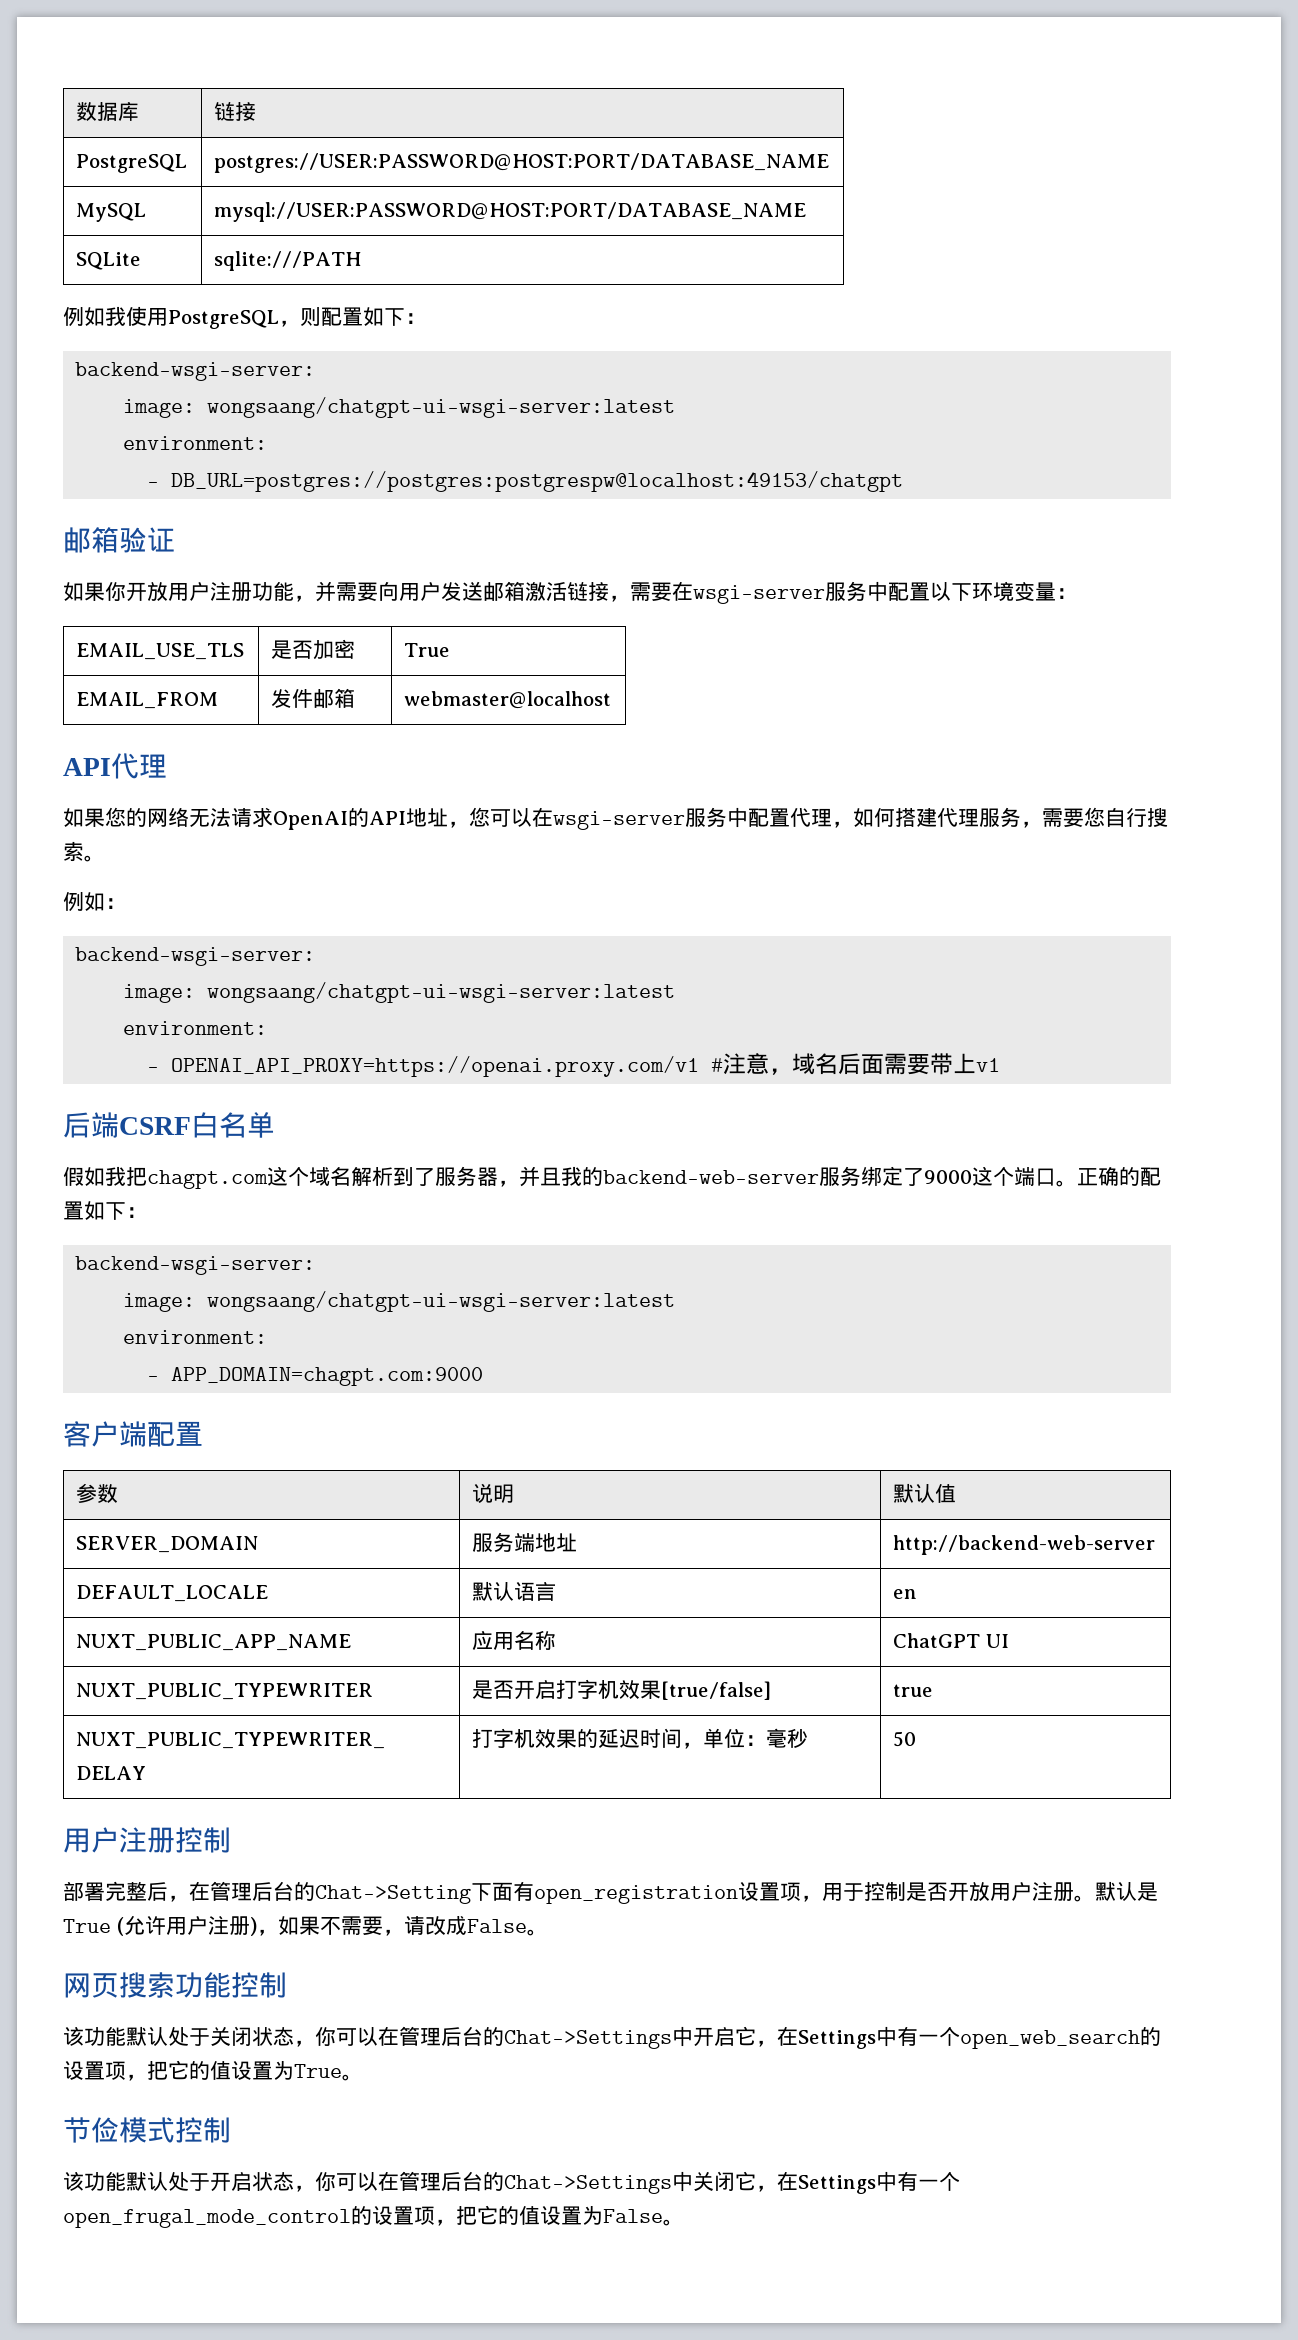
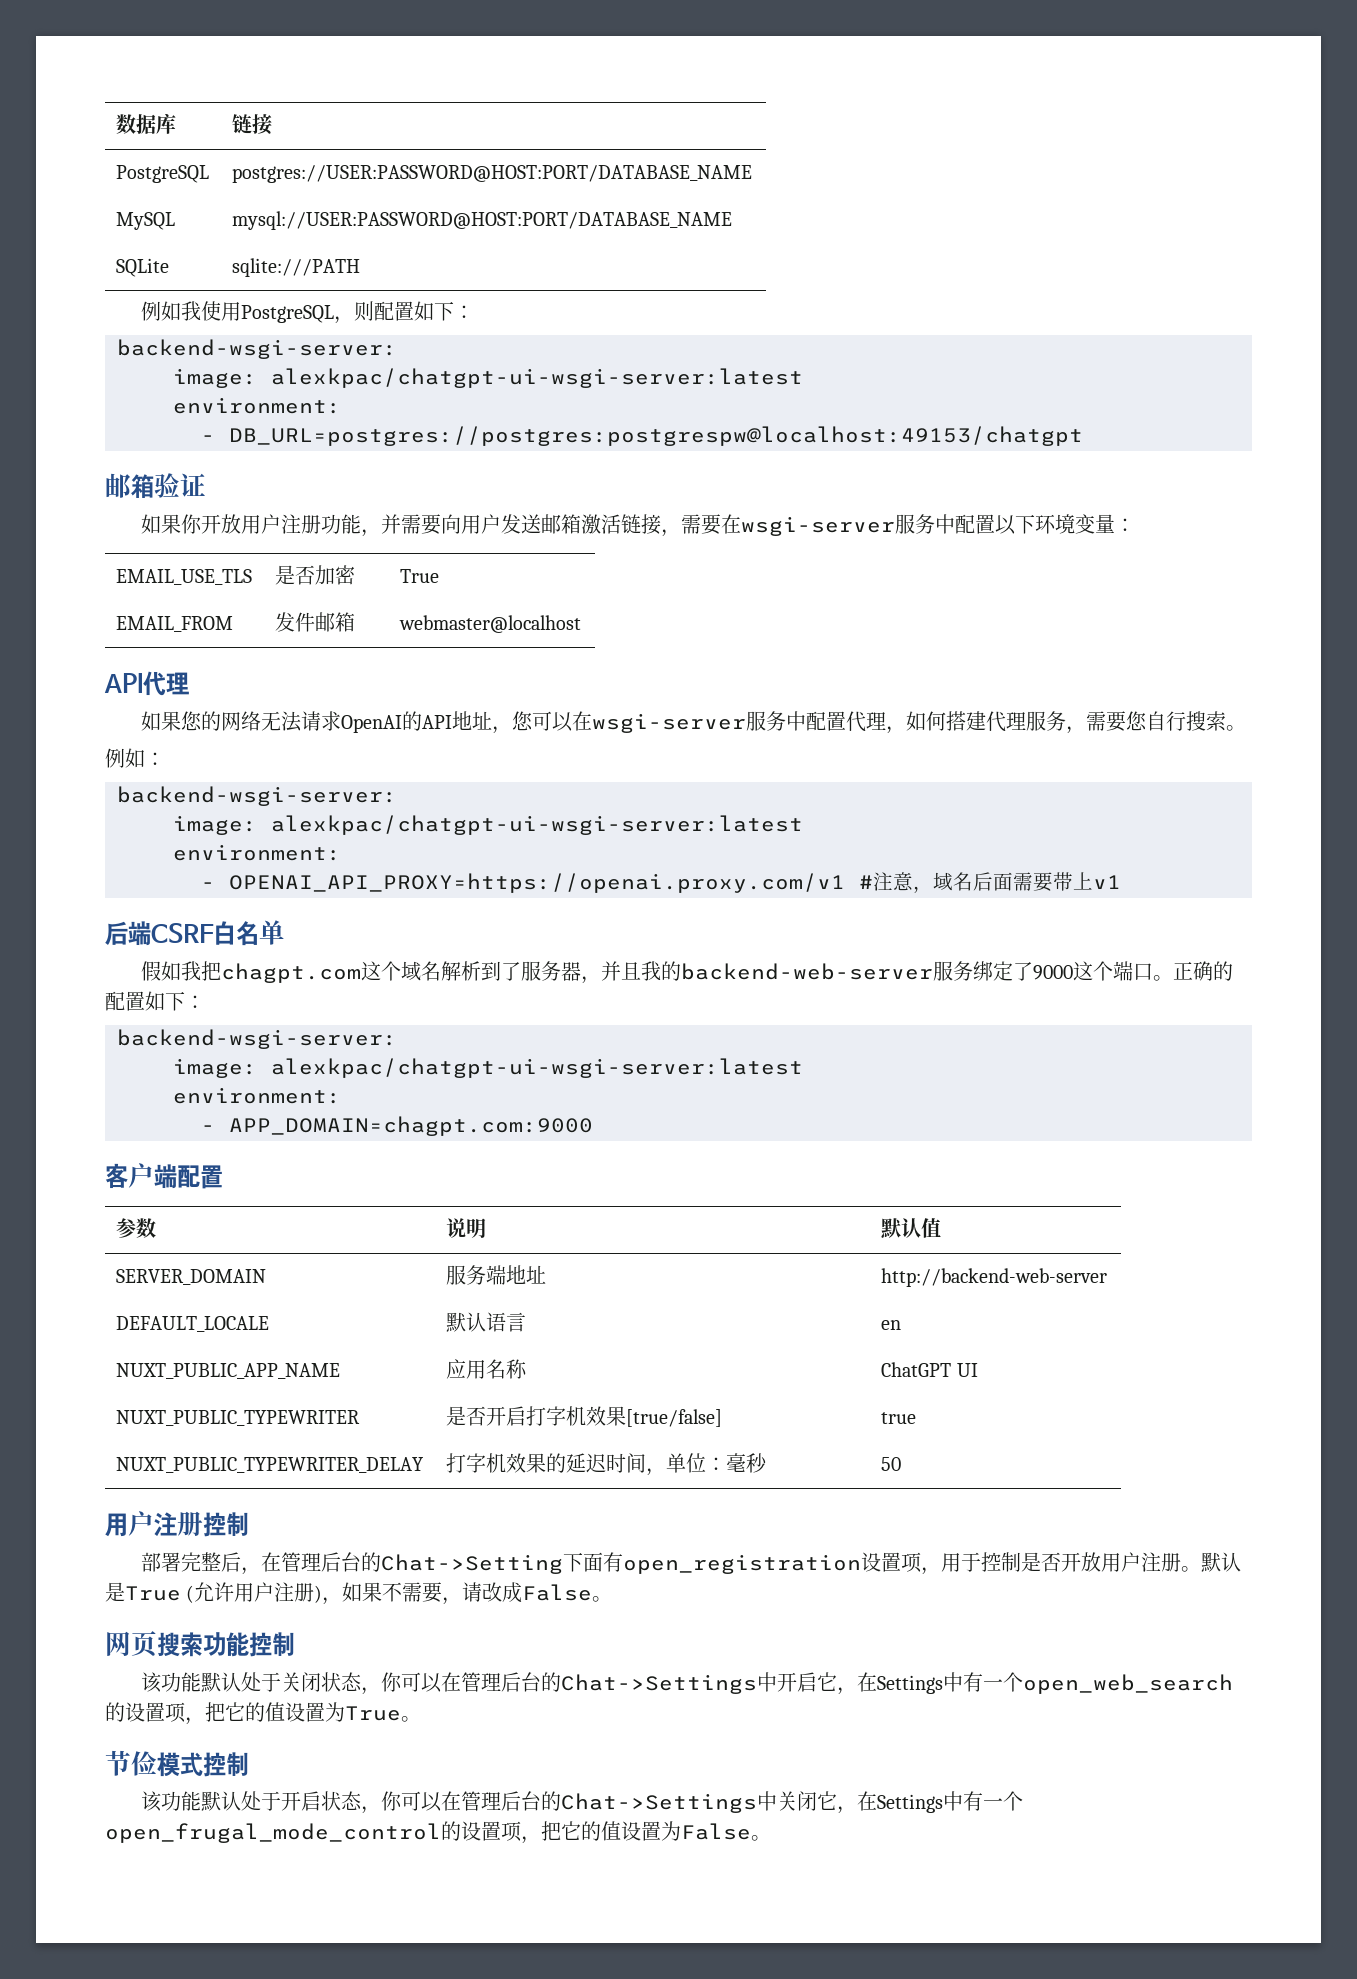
  例如我使用PostgreSQL，则配置如下：
  backend-wsgi-server:
- image: wongsaang/chatgpt-ui-wsgi-server:latest
+ image: alexkpac/chatgpt-ui-wsgi-server:latest
  例如：
  backend-wsgi-server:
- image: wongsaang/chatgpt-ui-wsgi-server:latest
+ image: alexkpac/chatgpt-ui-wsgi-server:latest
  正确的配置如下：
  backend-wsgi-server:
- image: wongsaang/chatgpt-ui-wsgi-server:latest
+ image: alexkpac/chatgpt-ui-wsgi-server:latest

